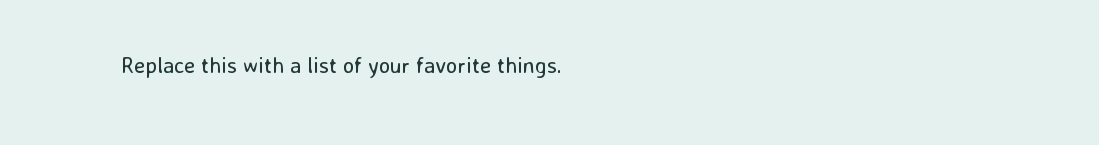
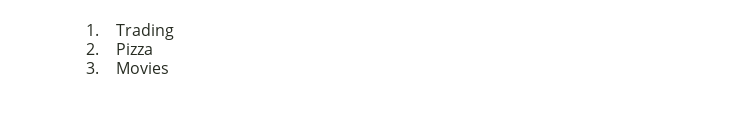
- Replace this with a list of your favorite things.
+ 1. Trading
+ 2. Pizza
+ 3. Movies

